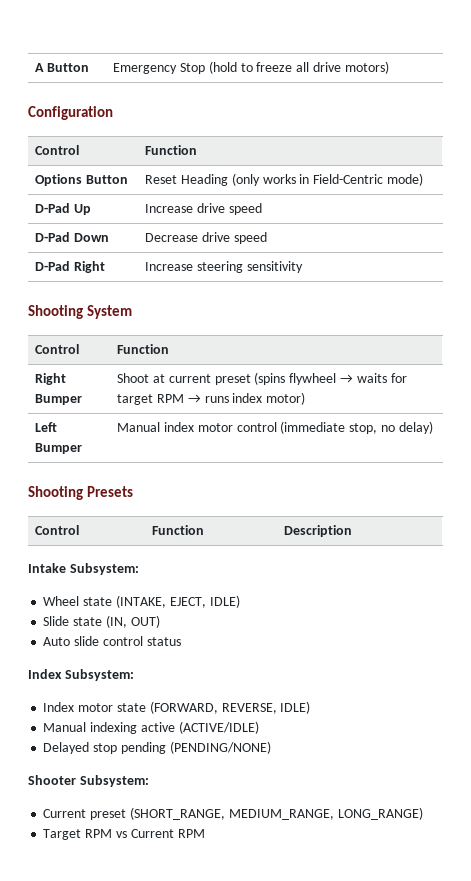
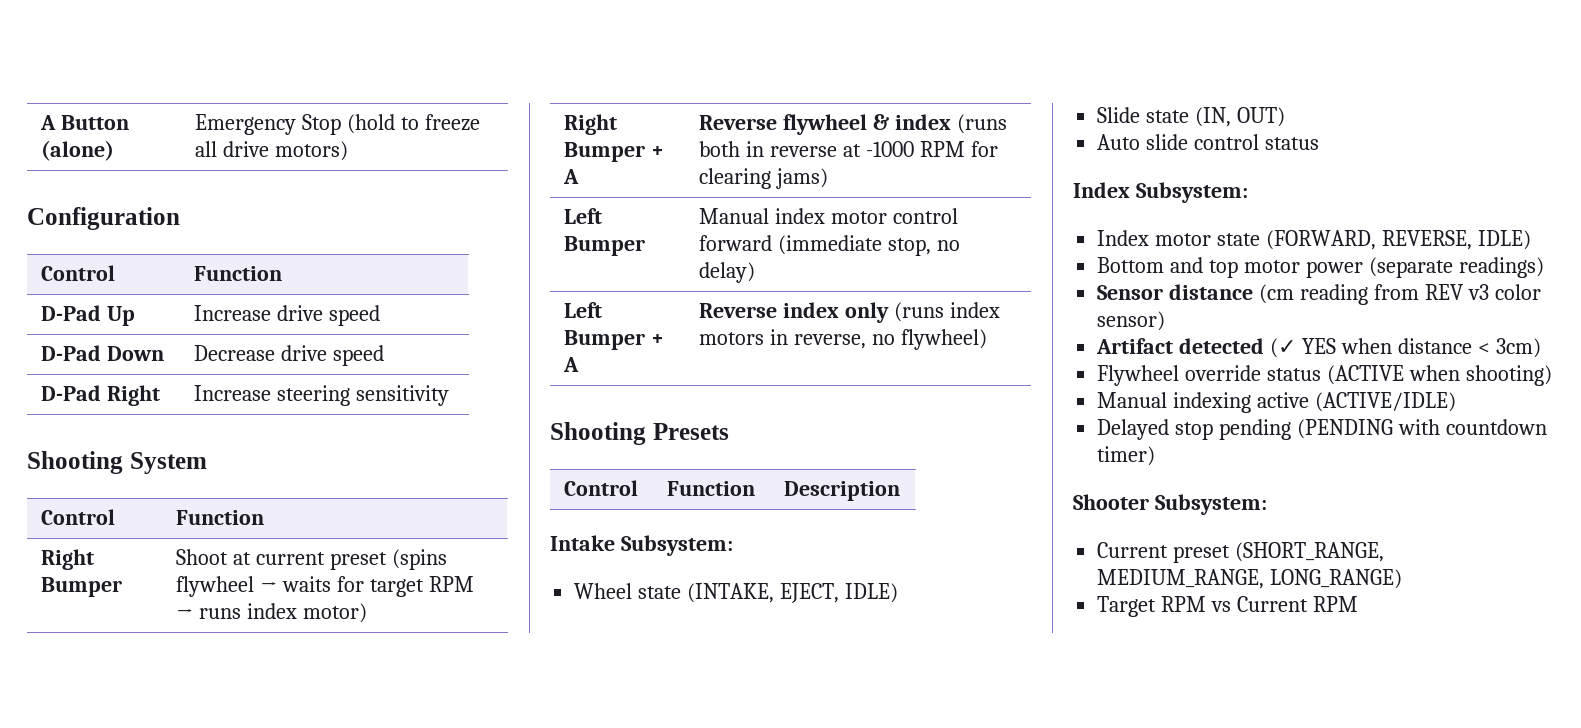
- A Button | Emergency Stop (hold to freeze all drive motors)
+ A Button (alone) | Emergency Stop (hold to freeze all drive motors)
- Options Button | Reset Heading (only works in Field-Centric mode)
+ Right Bumper + A | Reverse flywheel & index (runs both in reverse at -1000 RPM for clearing jams)
- Left Bumper | Manual index motor control (immediate stop, no delay)
+ Left Bumper | Manual index motor control forward (immediate stop, no delay)
+ Left Bumper + A | Reverse index only (runs index motors in reverse, no flywheel)
+ Bottom and top motor power (separate readings)
+ Sensor distance (cm reading from REV v3 color sensor)
+ Artifact detected (✓ YES when distance < 3cm)
+ Flywheel override status (ACTIVE when shooting)
- Delayed stop pending (PENDING/NONE)
+ Delayed stop pending (PENDING with countdown timer)

